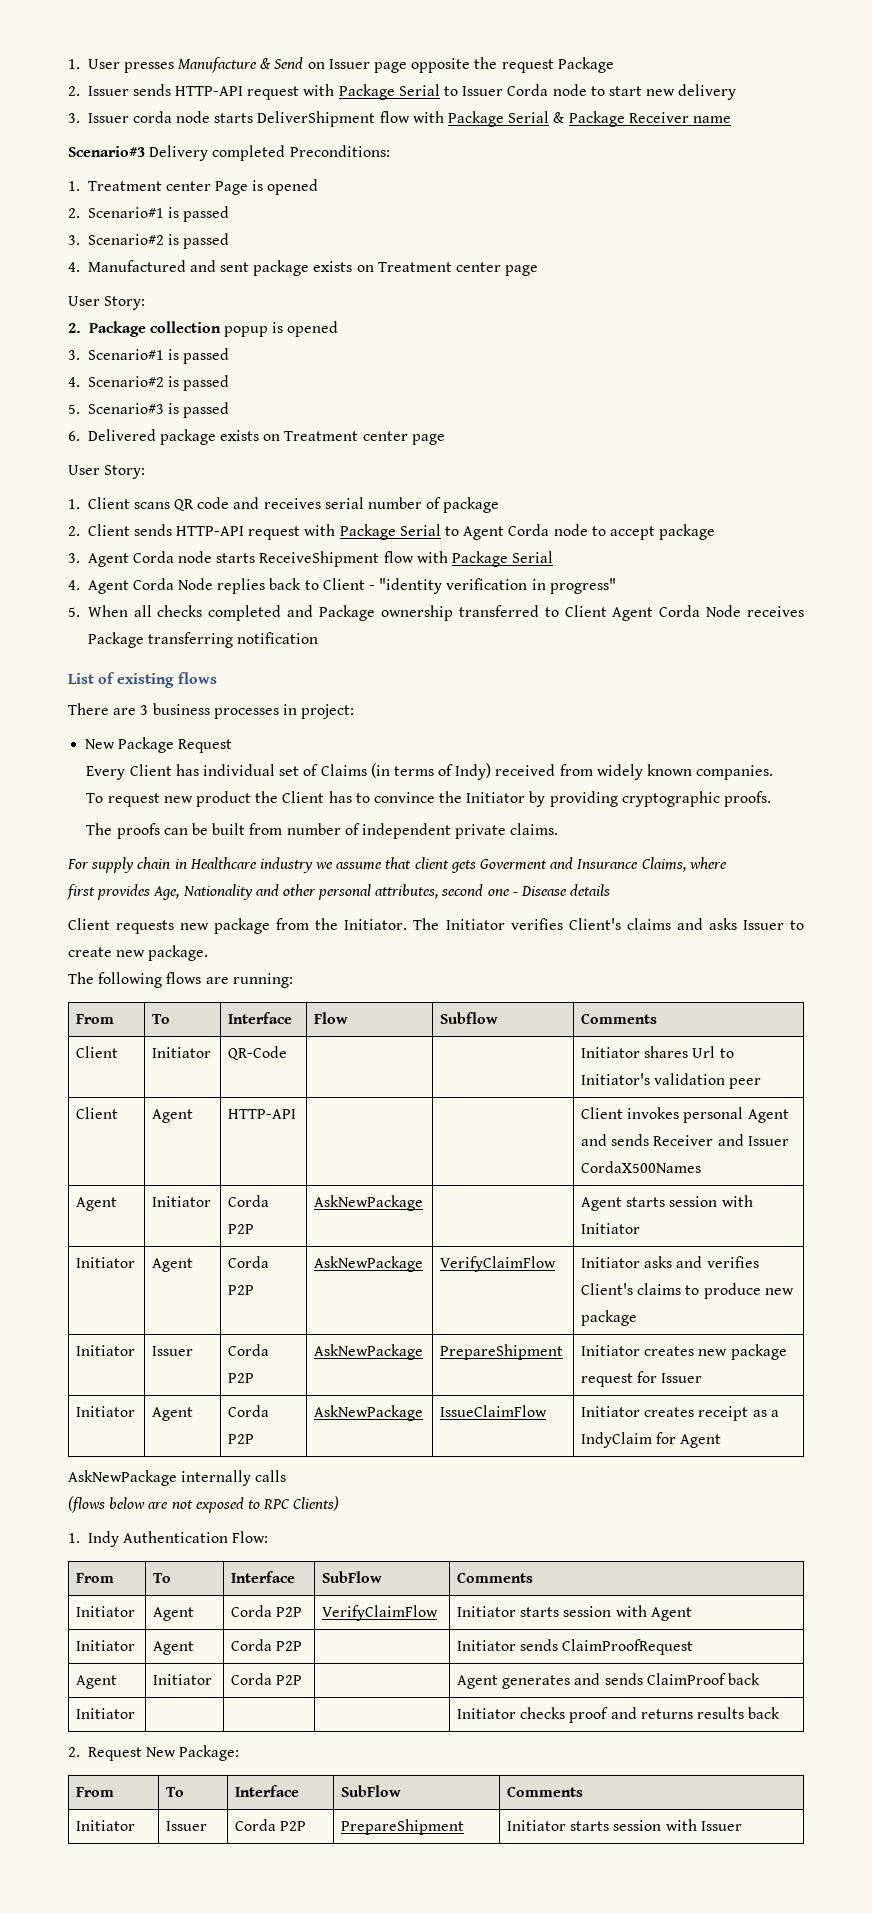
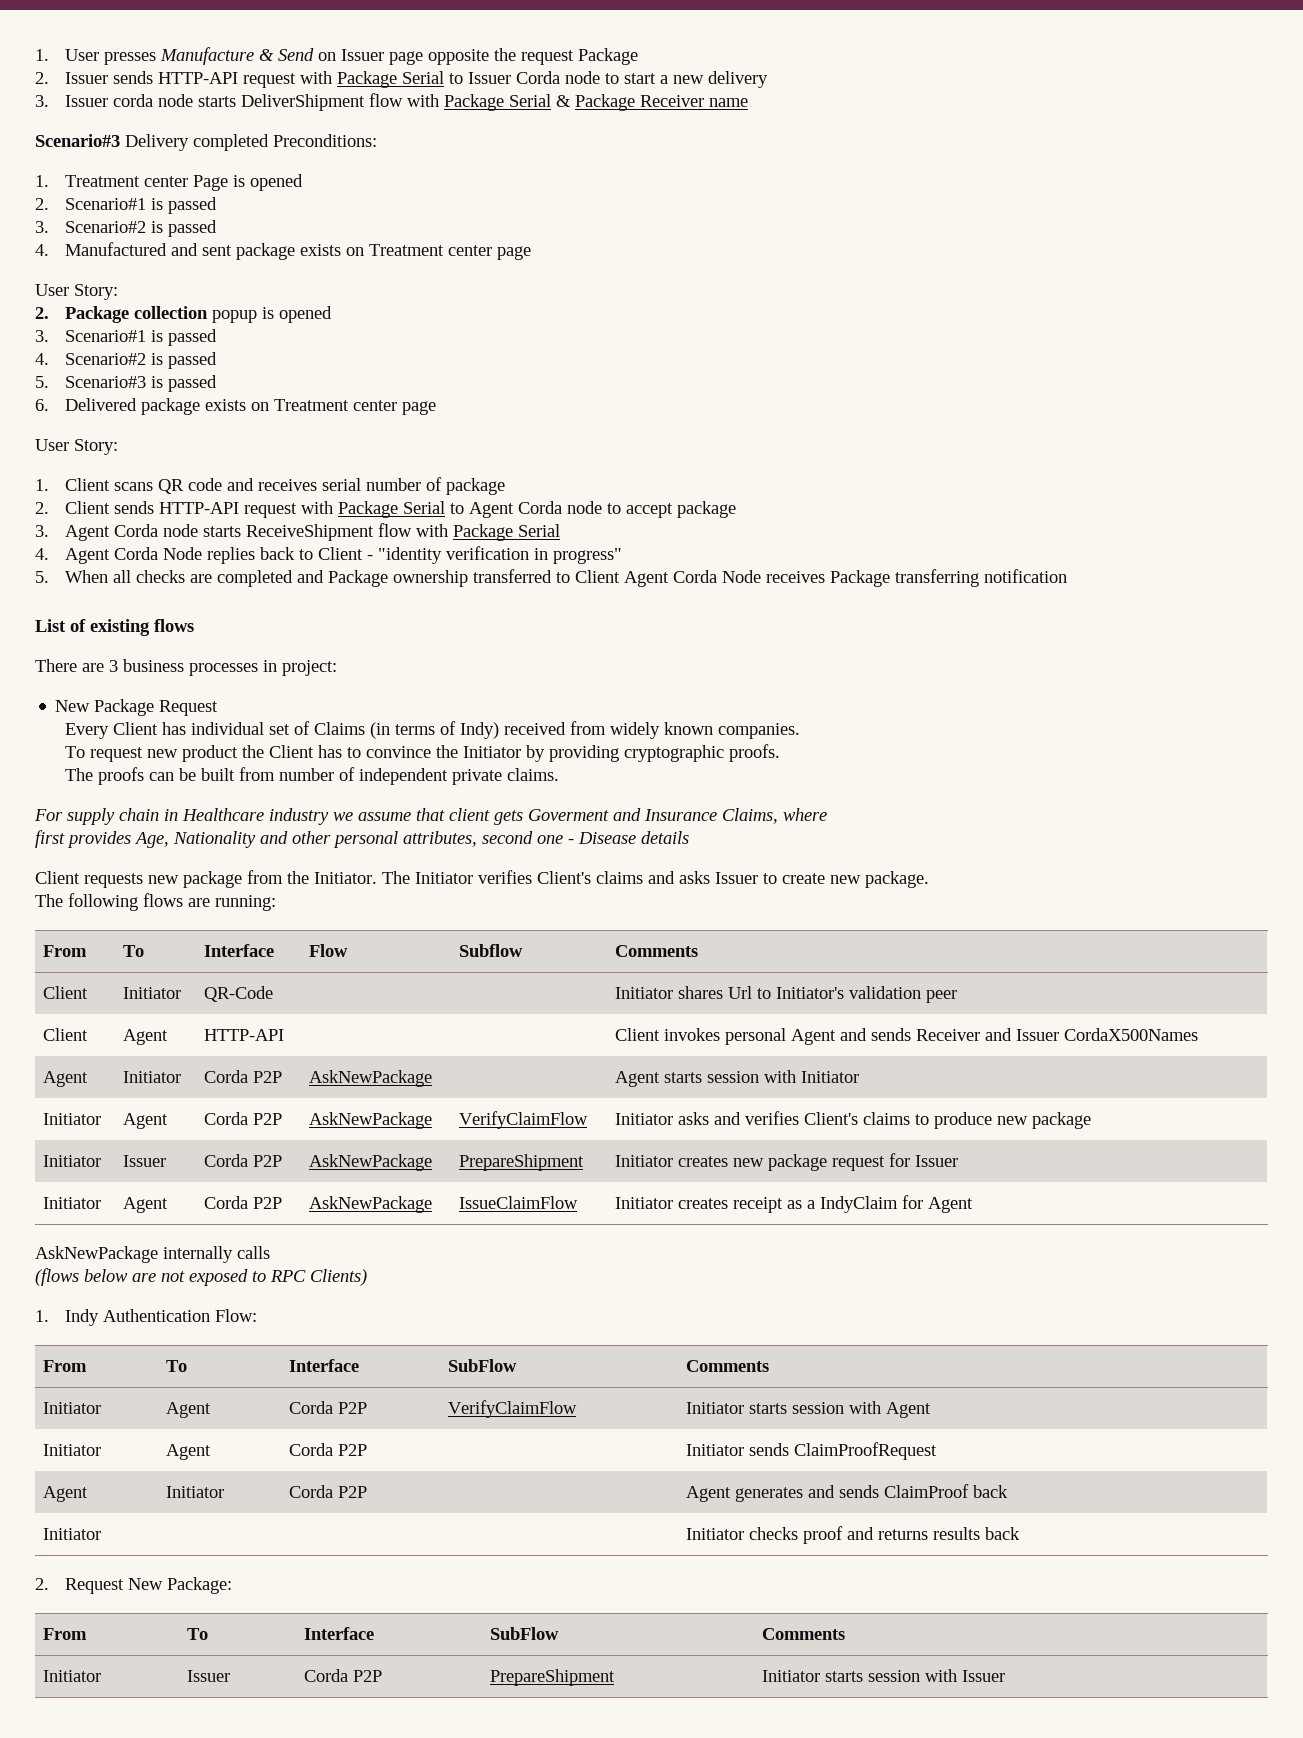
- 2. Issuer sends HTTP-API request with Package Serial to Issuer Corda node to start new delivery
+ 2. Issuer sends HTTP-API request with Package Serial to Issuer Corda node to start a new delivery
- 5. When all checks completed and Package ownership transferred to Client Agent Corda Node receives Package transferring notification
+ 5. When all checks are completed and Package ownership transferred to Client Agent Corda Node receives Package transferring notification

